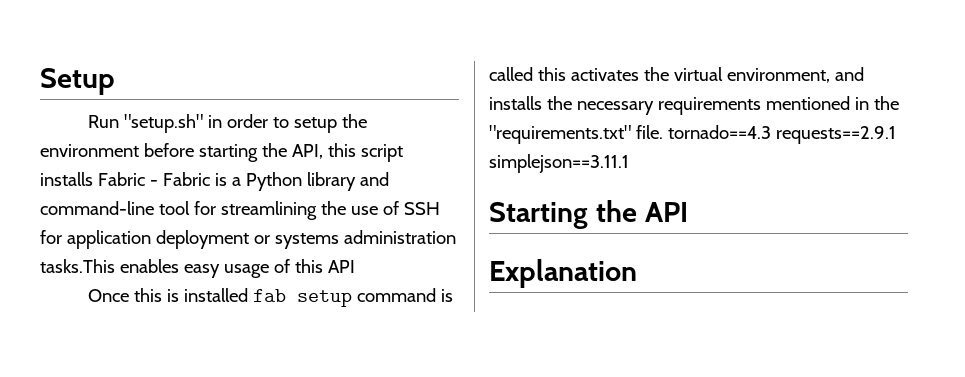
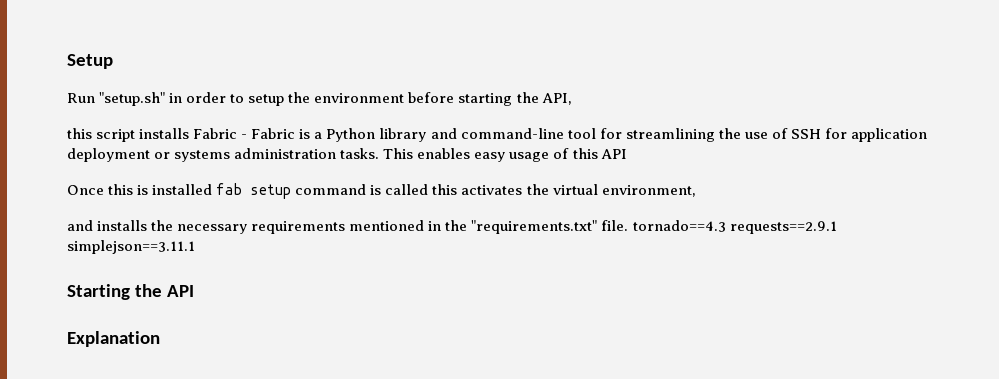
- Run "setup.sh" in order to setup the environment before starting the API, this script installs Fabric - Fabric is a Python library and command-line tool for streamlining the use of SSH for application deployment or systems administration tasks.This enables easy usage of this API
+ Run "setup.sh" in order to setup the environment before starting the API,
+ this script installs Fabric - Fabric is a Python library and command-line tool for streamlining the use of SSH for application deployment or systems administration tasks. This enables easy usage of this API
- Once this is installed fab setup command is called this activates the virtual environment, and installs the necessary requirements mentioned in the "requirements.txt" file. tornado==4.3 requests==2.9.1 simplejson==3.11.1
+ Once this is installed fab setup command is called this activates the virtual environment,
+ and installs the necessary requirements mentioned in the "requirements.txt" file. tornado==4.3 requests==2.9.1 simplejson==3.11.1

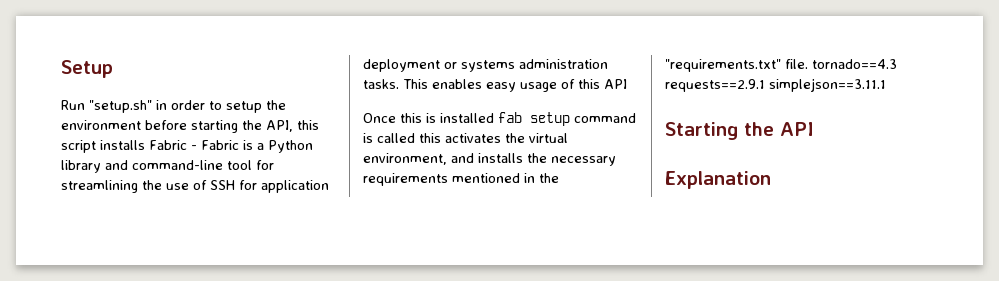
- Run "setup.sh" in order to setup the environment before starting the API,
- this script installs Fabric - Fabric is a Python library and command-line tool for streamlining the use of SSH for application deployment or systems administration tasks.
+ Run "setup.sh" in order to setup the environment before starting the API, this script installs Fabric - Fabric is a Python library and command-line tool for streamlining the use of SSH for application deployment or systems administration tasks.
- Once this is installed fab setup command is called this activates the virtual environment,
- and installs the necessary requirements mentioned in the "requirements.txt" file. tornado==4.3 requests==2.9.1 simplejson==3.11.1
+ Once this is installed fab setup command is called this activates the virtual environment, and installs the necessary requirements mentioned in the "requirements.txt" file. tornado==4.3 requests==2.9.1 simplejson==3.11.1

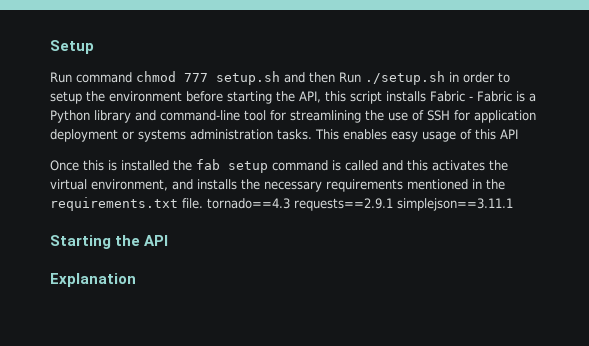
- Run "setup.sh" in order to setup the environment before starting the API, this script installs Fabric - Fabric is a Python library and command-line tool for streamlining the use of SSH for application deployment or systems administration tasks.
+ Run command chmod 777 setup.sh and then Run ./setup.sh in order to setup the environment before starting the API, this script installs Fabric - Fabric is a Python library and command-line tool for streamlining the use of SSH for application deployment or systems administration tasks.
- Once this is installed fab setup command is called this activates the virtual environment, and installs the necessary requirements mentioned in the "requirements.txt" file. tornado==4.3 requests==2.9.1 simplejson==3.11.1
+ Once this is installed the fab setup command is called and this activates the virtual environment, and installs the necessary requirements mentioned in the requirements.txt file. tornado==4.3 requests==2.9.1 simplejson==3.11.1

